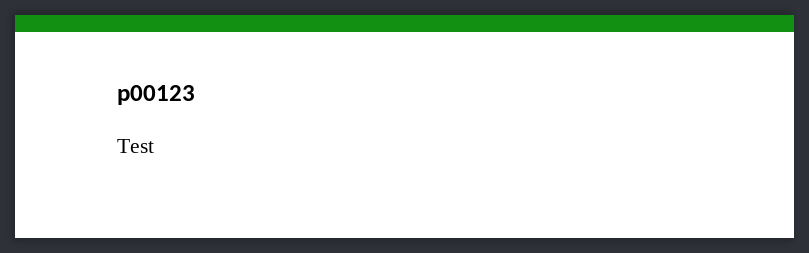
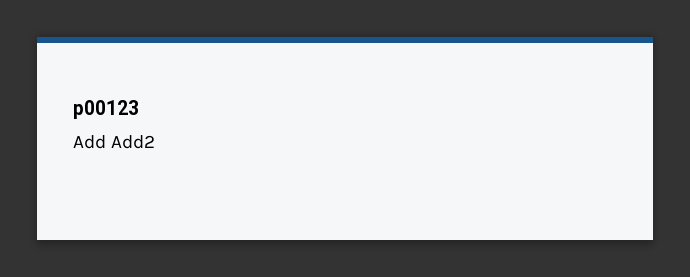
- Test
+ Add Add2

